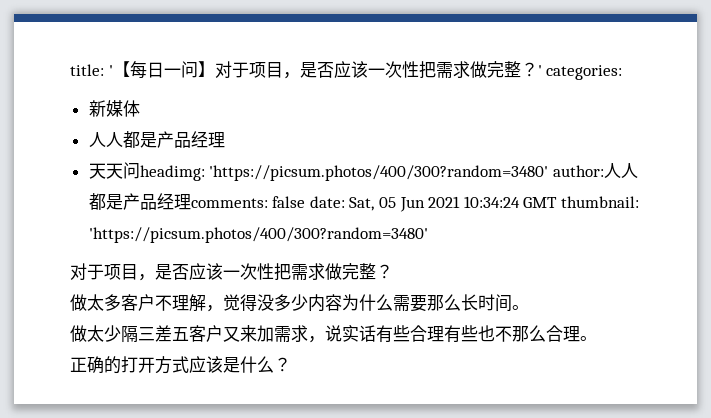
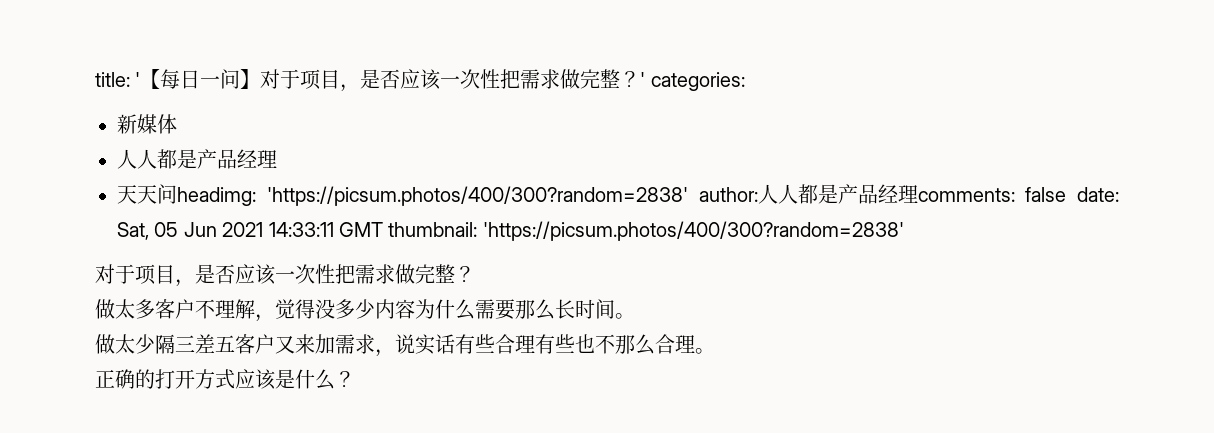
- 天天问headimg: 'https://picsum.photos/400/300?random=3480' author:人人都是产品经理comments: false date: Sat, 05 Jun 2021 10:34:24 GMT thumbnail: 'https://picsum.photos/400/300?random=3480'
+ 天天问headimg: 'https://picsum.photos/400/300?random=2838' author:人人都是产品经理comments: false date: Sat, 05 Jun 2021 14:33:11 GMT thumbnail: 'https://picsum.photos/400/300?random=2838'

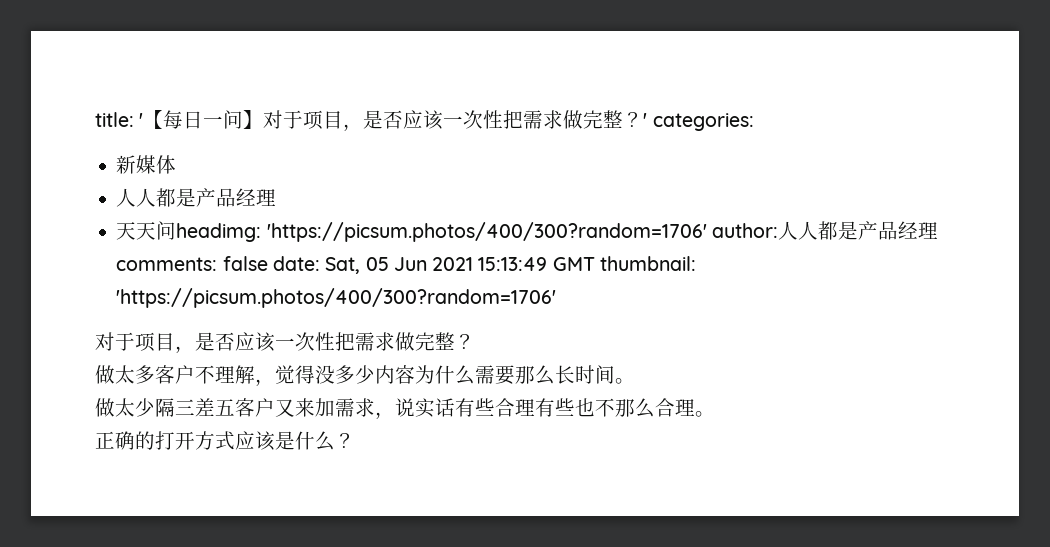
- 天天问headimg: 'https://picsum.photos/400/300?random=2838' author:人人都是产品经理comments: false date: Sat, 05 Jun 2021 14:33:11 GMT thumbnail: 'https://picsum.photos/400/300?random=2838'
+ 天天问headimg: 'https://picsum.photos/400/300?random=1706' author:人人都是产品经理comments: false date: Sat, 05 Jun 2021 15:13:49 GMT thumbnail: 'https://picsum.photos/400/300?random=1706'

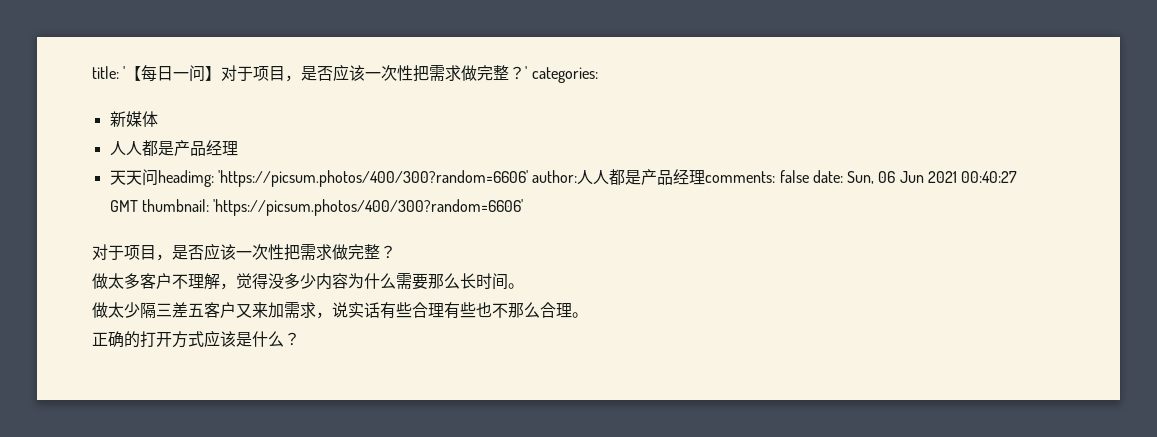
- 天天问headimg: 'https://picsum.photos/400/300?random=1706' author:人人都是产品经理comments: false date: Sat, 05 Jun 2021 15:13:49 GMT thumbnail: 'https://picsum.photos/400/300?random=1706'
+ 天天问headimg: 'https://picsum.photos/400/300?random=6606' author:人人都是产品经理comments: false date: Sun, 06 Jun 2021 00:40:27 GMT thumbnail: 'https://picsum.photos/400/300?random=6606'

